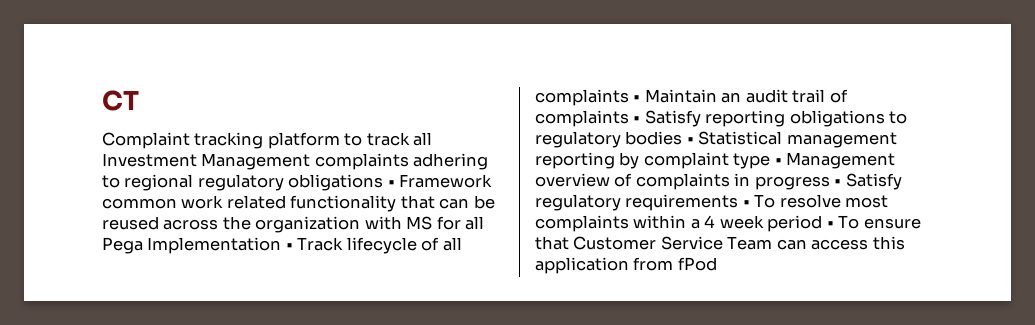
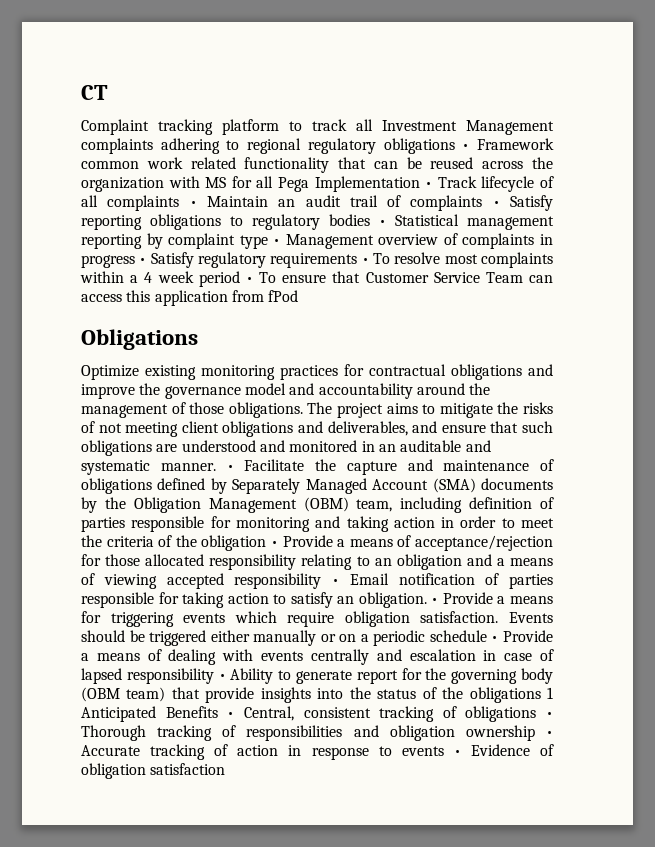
+ Obligations
+ Optimize existing monitoring practices for contractual obligations and improve the governance model and accountability around the management of those obligations. The project aims to mitigate the risks of not meeting client obligations and deliverables, and ensure that such obligations are understood and monitored in an auditable and systematic manner. • Facilitate the capture and maintenance of obligations defined by Separately Managed Account (SMA) documents by the Obligation Management (OBM) team, including definition of parties responsible for monitoring and taking action in order to meet the criteria of the obligation • Provide a means of acceptance/rejection for those allocated responsibility relating to an obligation and a means of viewing accepted responsibility • Email notification of parties responsible for taking action to satisfy an obligation. • Provide a means for triggering events which require obligation satisfaction. Events should be triggered either manually or on a periodic schedule • Provide a means of dealing with events centrally and escalation in case of lapsed responsibility • Ability to generate report for the governing body (OBM team) that provide insights into the status of the obligations 1 Anticipated Benefits • Central, consistent tracking of obligations • Thorough tracking of responsibilities and obligation ownership • Accurate tracking of action in response to events • Evidence of obligation satisfaction

